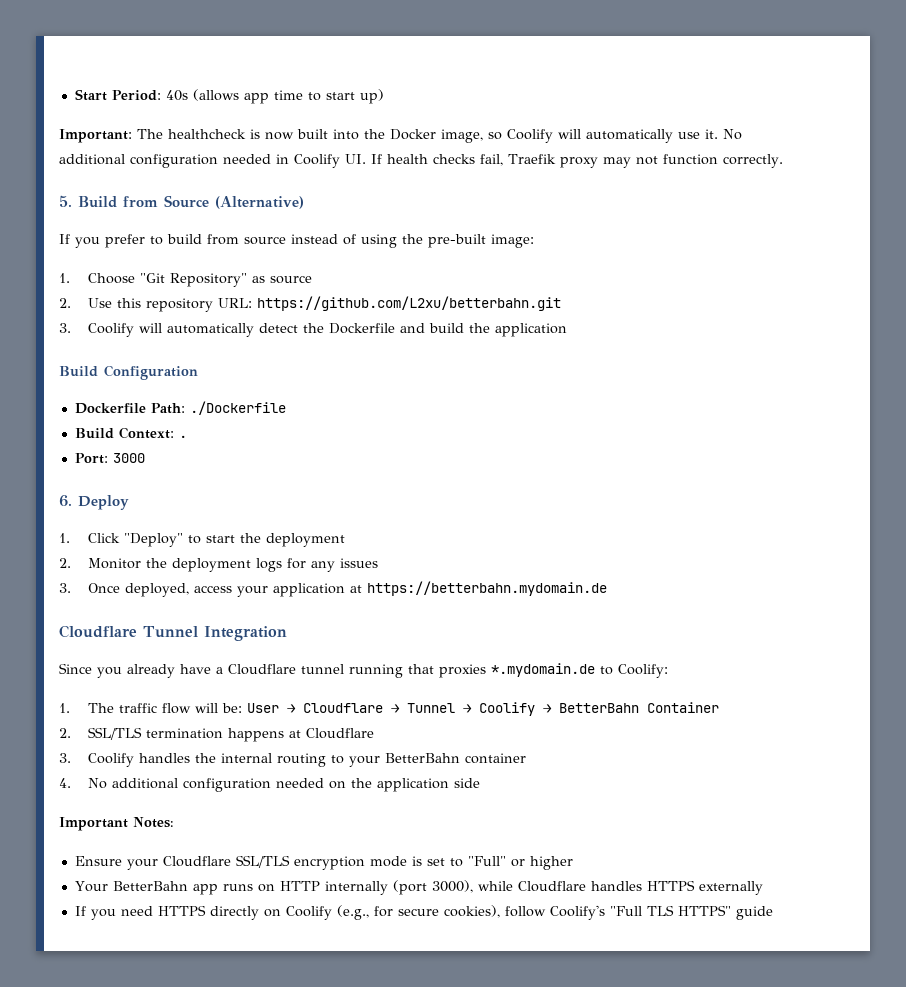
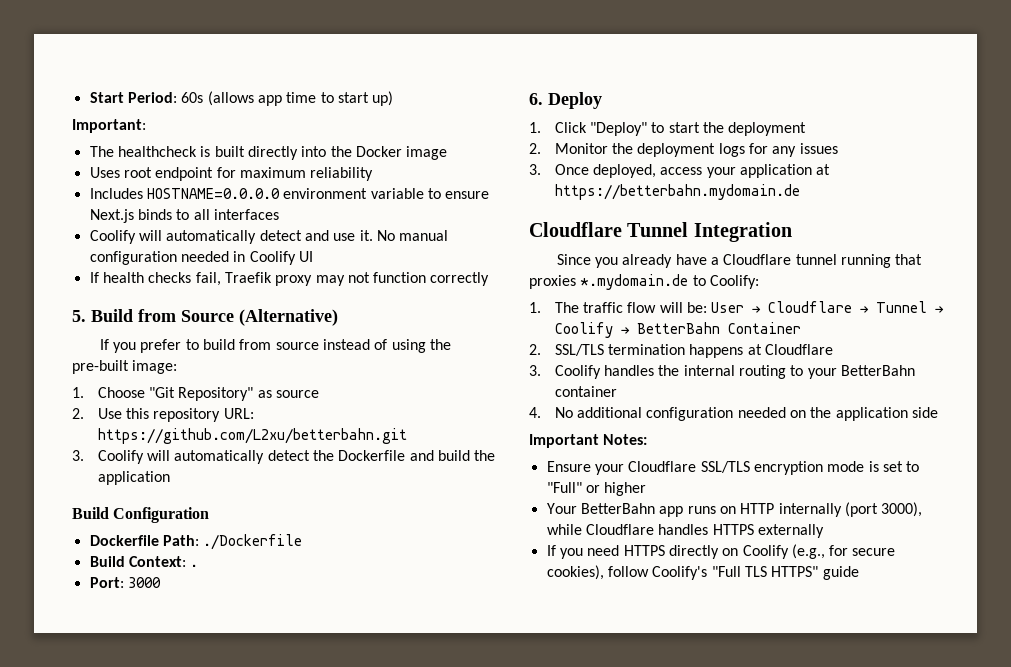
- Start Period: 40s (allows app time to start up)
+ Start Period: 60s (allows app time to start up)
- Important: The healthcheck is now built into the Docker image, so Coolify will automatically use it.
+ Important:
+ The healthcheck is built directly into the Docker image
+ Uses root endpoint for maximum reliability
+ Includes HOSTNAME=0.0.0.0 environment variable to ensure Next.js binds to all interfaces
+ Coolify will automatically detect and use it.
- No additional configuration needed in Coolify UI. If health checks fail, Traefik proxy may not function correctly.
+ No manual configuration needed in Coolify UI
+ If health checks fail, Traefik proxy may not function correctly

